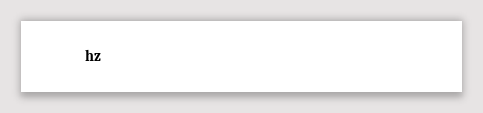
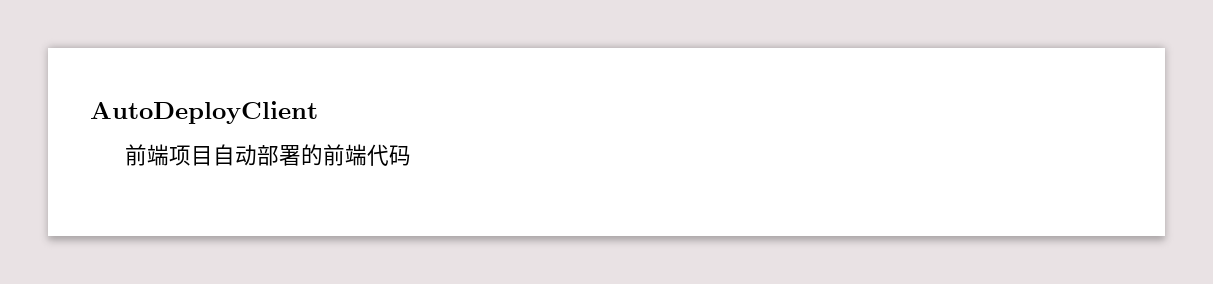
- hz
+ AutoDeployClient
+ 前端项目自动部署的前端代码

